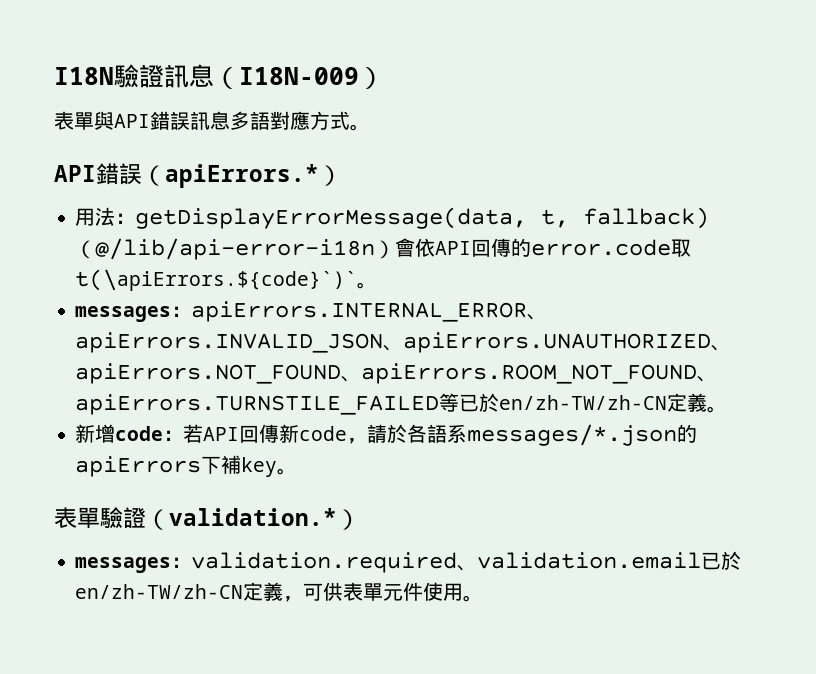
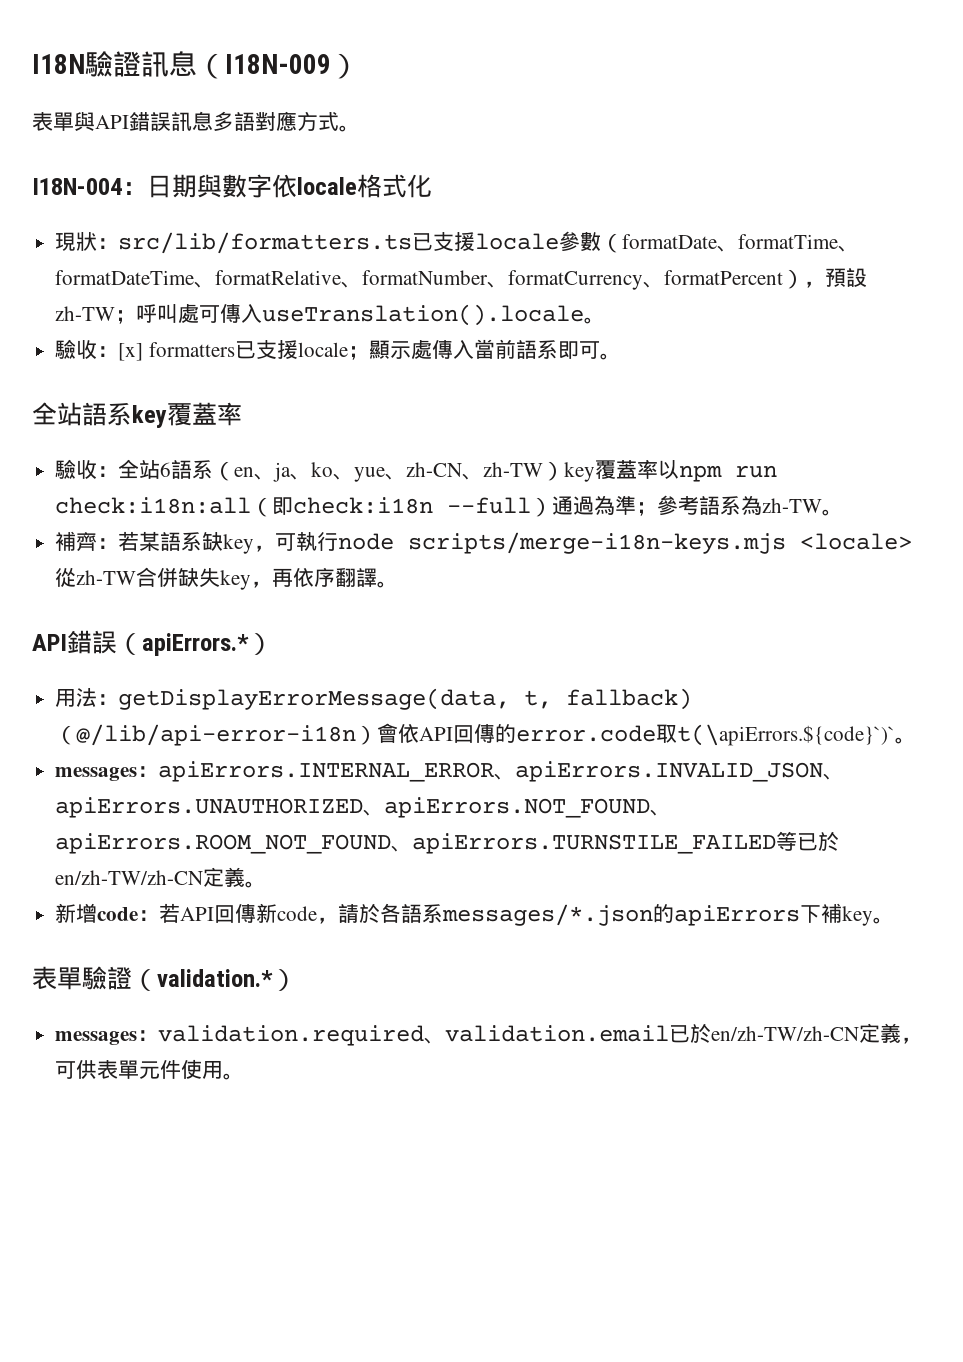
+ I18N-004：日期與數字依locale格式化
+ 現狀：src/lib/formatters.ts已支援locale參數（formatDate、formatTime、formatDateTime、formatRelative、formatNumber、formatCurrency、formatPercent），預設zh-TW；呼叫處可傳入useTranslation().locale。
+ 驗收：[x] formatters已支援locale；顯示處傳入當前語系即可。
+ 全站語系key覆蓋率
+ 驗收：全站6語系（en、ja、ko、yue、zh-CN、zh-TW）key覆蓋率以npm run check:i18n:all（即check:i18n --full）通過為準；參考語系為zh-TW。
+ 補齊：若某語系缺key，可執行node scripts/merge-i18n-keys.mjs <locale>從zh-TW合併缺失key，再依序翻譯。

